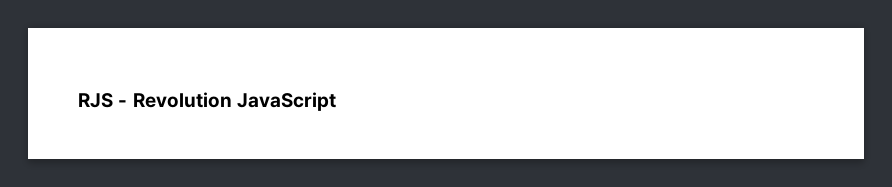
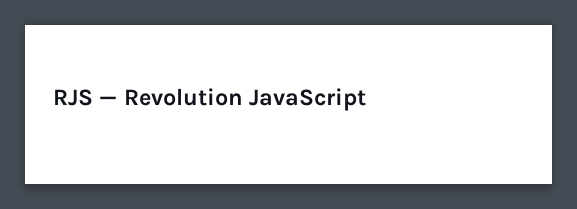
- RJS - Revolution JavaScript
+ RJS — Revolution JavaScript

